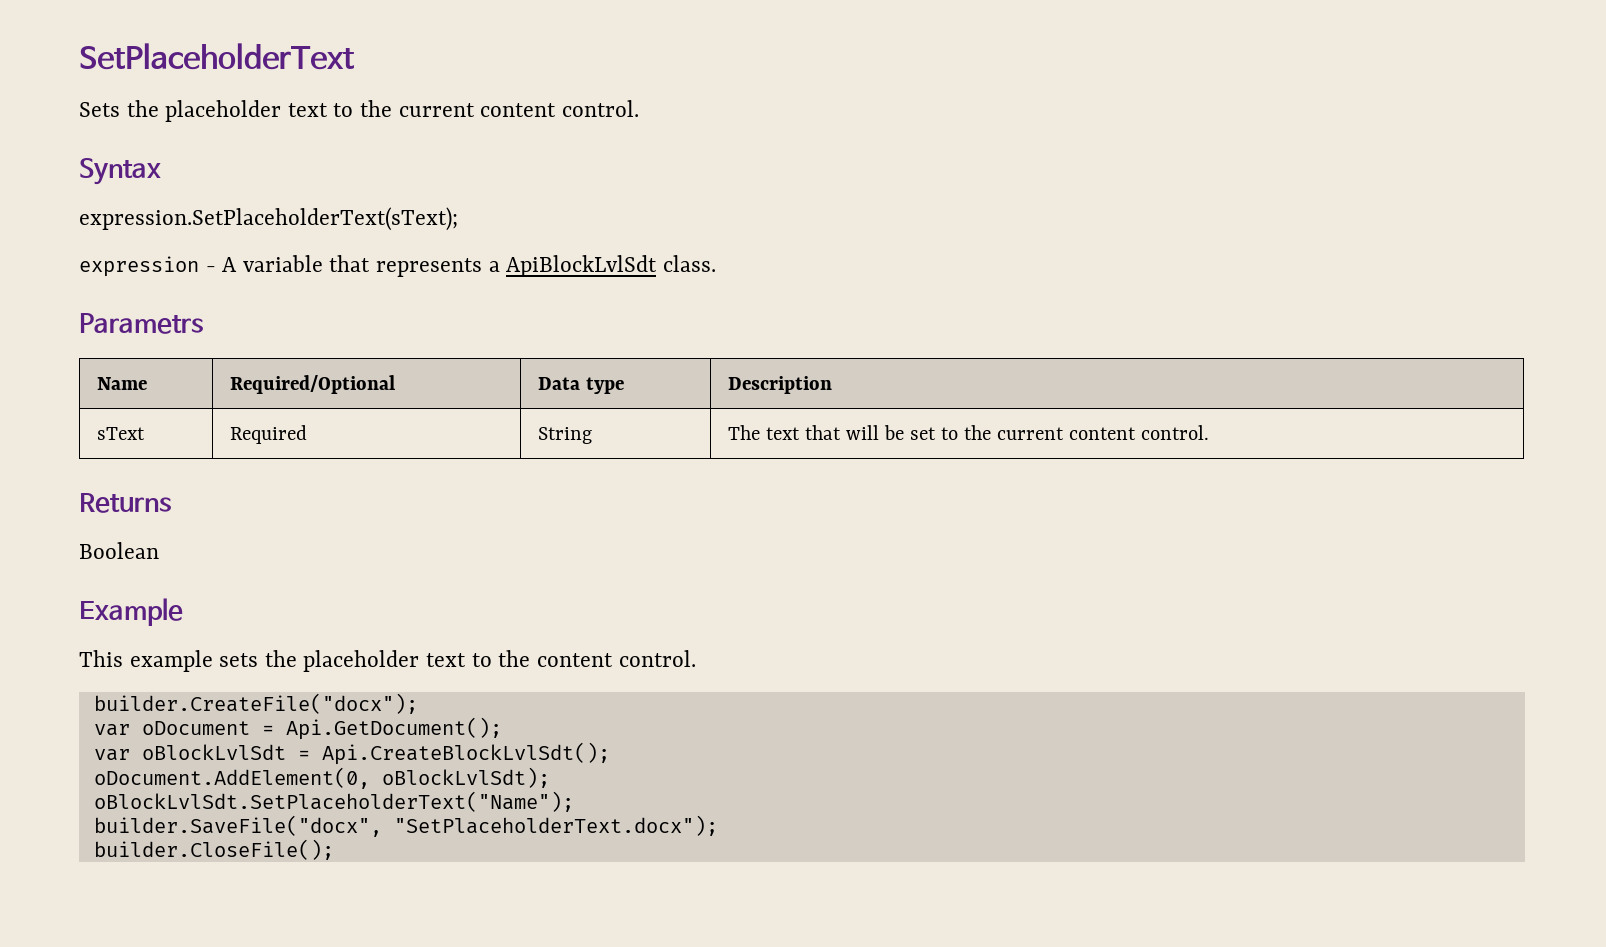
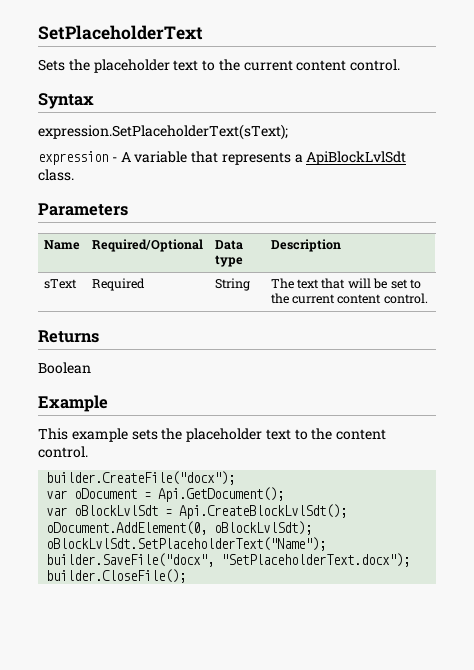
- Parametrs
+ Parameters

